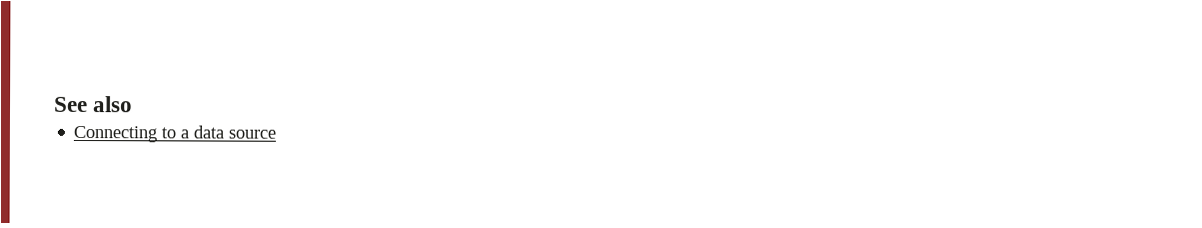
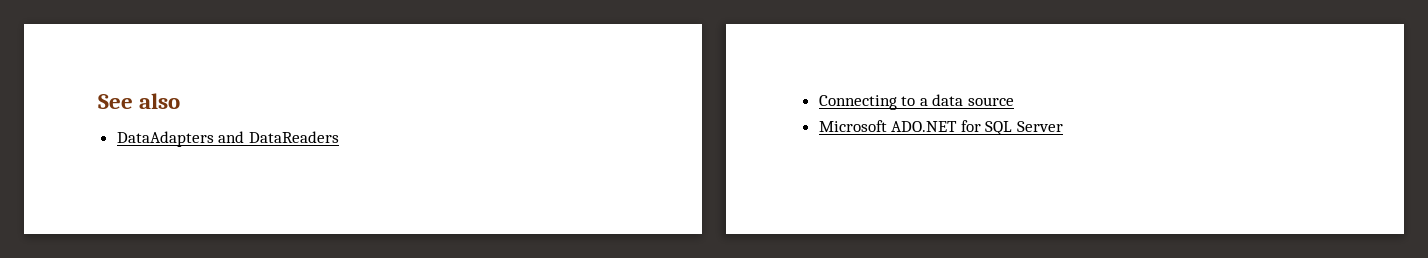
+ DataAdapters and DataReaders
+ Microsoft ADO.NET for SQL Server

